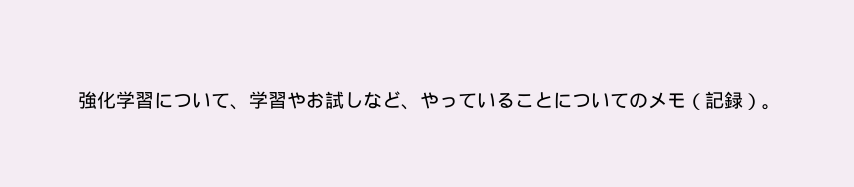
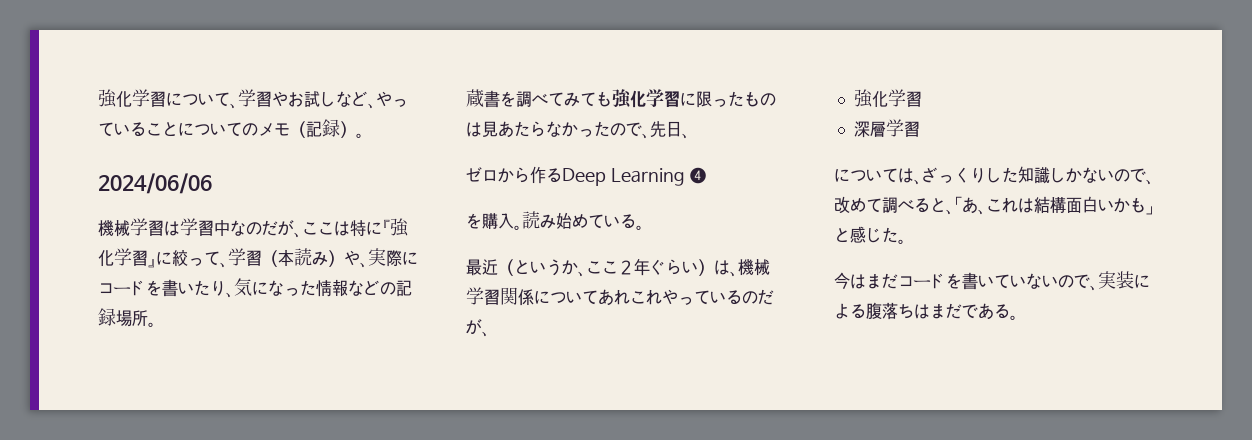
+ 2024/06/06
+ 機械学習は学習中なのだが、ここは特に『強化学習』に絞って、学習（本読み）や、実際にコードを書いたり、気になった情報などの記録場所。
+ 蔵書を調べてみても強化学習に限ったものは見あたらなかったので、先日、
+ ゼロから作るDeep Learning ❹
+ を購入。読み始めている。
+ 最近（というか、ここ２年ぐらい）は、機械学習関係についてあれこれやっているのだが、
+ 強化学習
+ 深層学習
+ については、ざっくりした知識しかないので、改めて調べると、「あ、これは結構面白いかも」と感じた。
+ 今はまだコードを書いていないので、実装による腹落ちはまだである。

